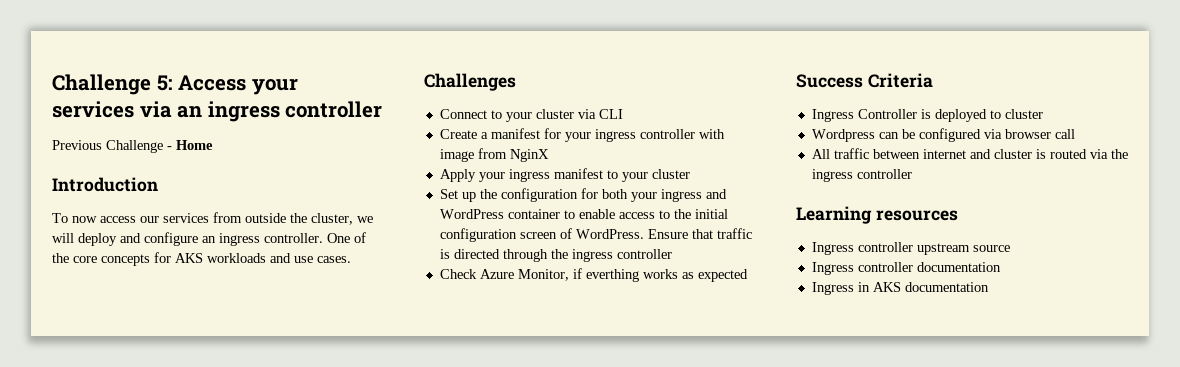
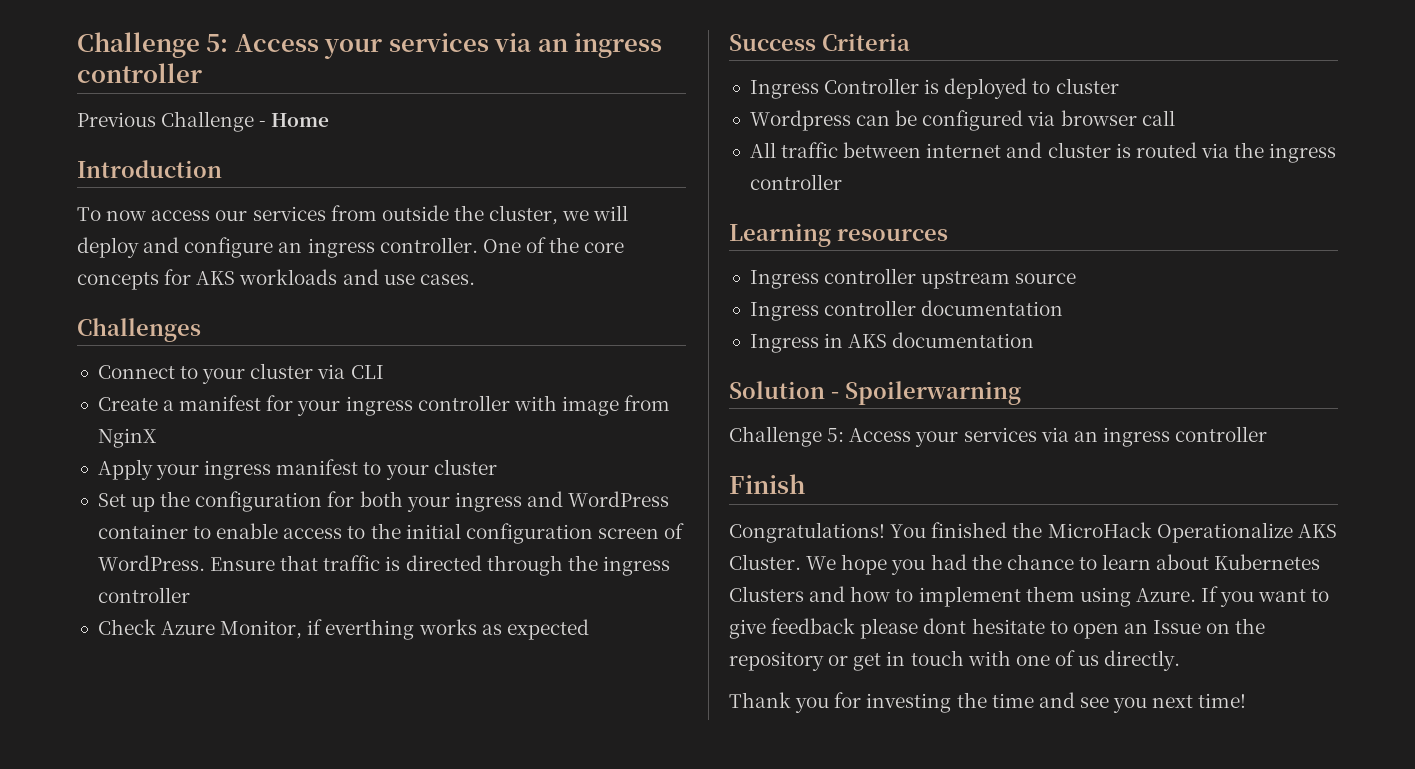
+ Solution - Spoilerwarning
+ Challenge 5: Access your services via an ingress controller
+ Finish
+ Congratulations! You finished the MicroHack Operationalize AKS Cluster. We hope you had the chance to learn about Kubernetes Clusters and how to implement them using Azure. If you want to give feedback please dont hesitate to open an Issue on the repository or get in touch with one of us directly.
+ Thank you for investing the time and see you next time!

